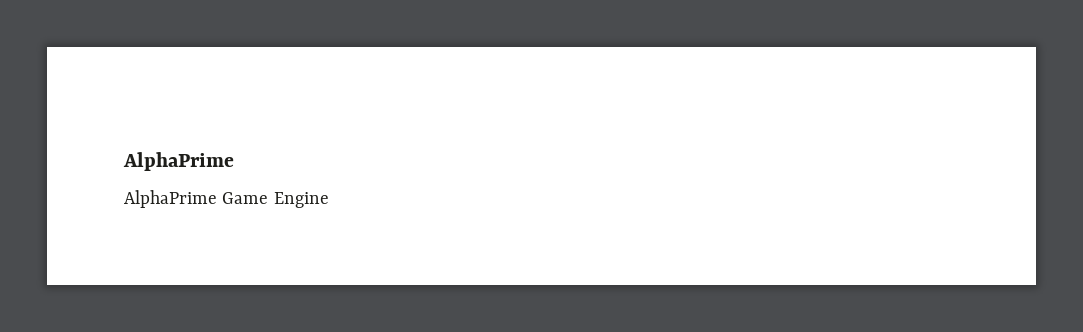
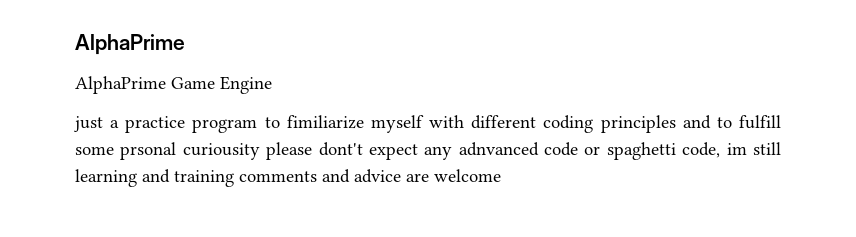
+ just a practice program to fimiliarize myself with different coding principles and to fulfill some prsonal curiousity please dont't expect any adnvanced code or spaghetti code, im still learning and training comments and advice are welcome

